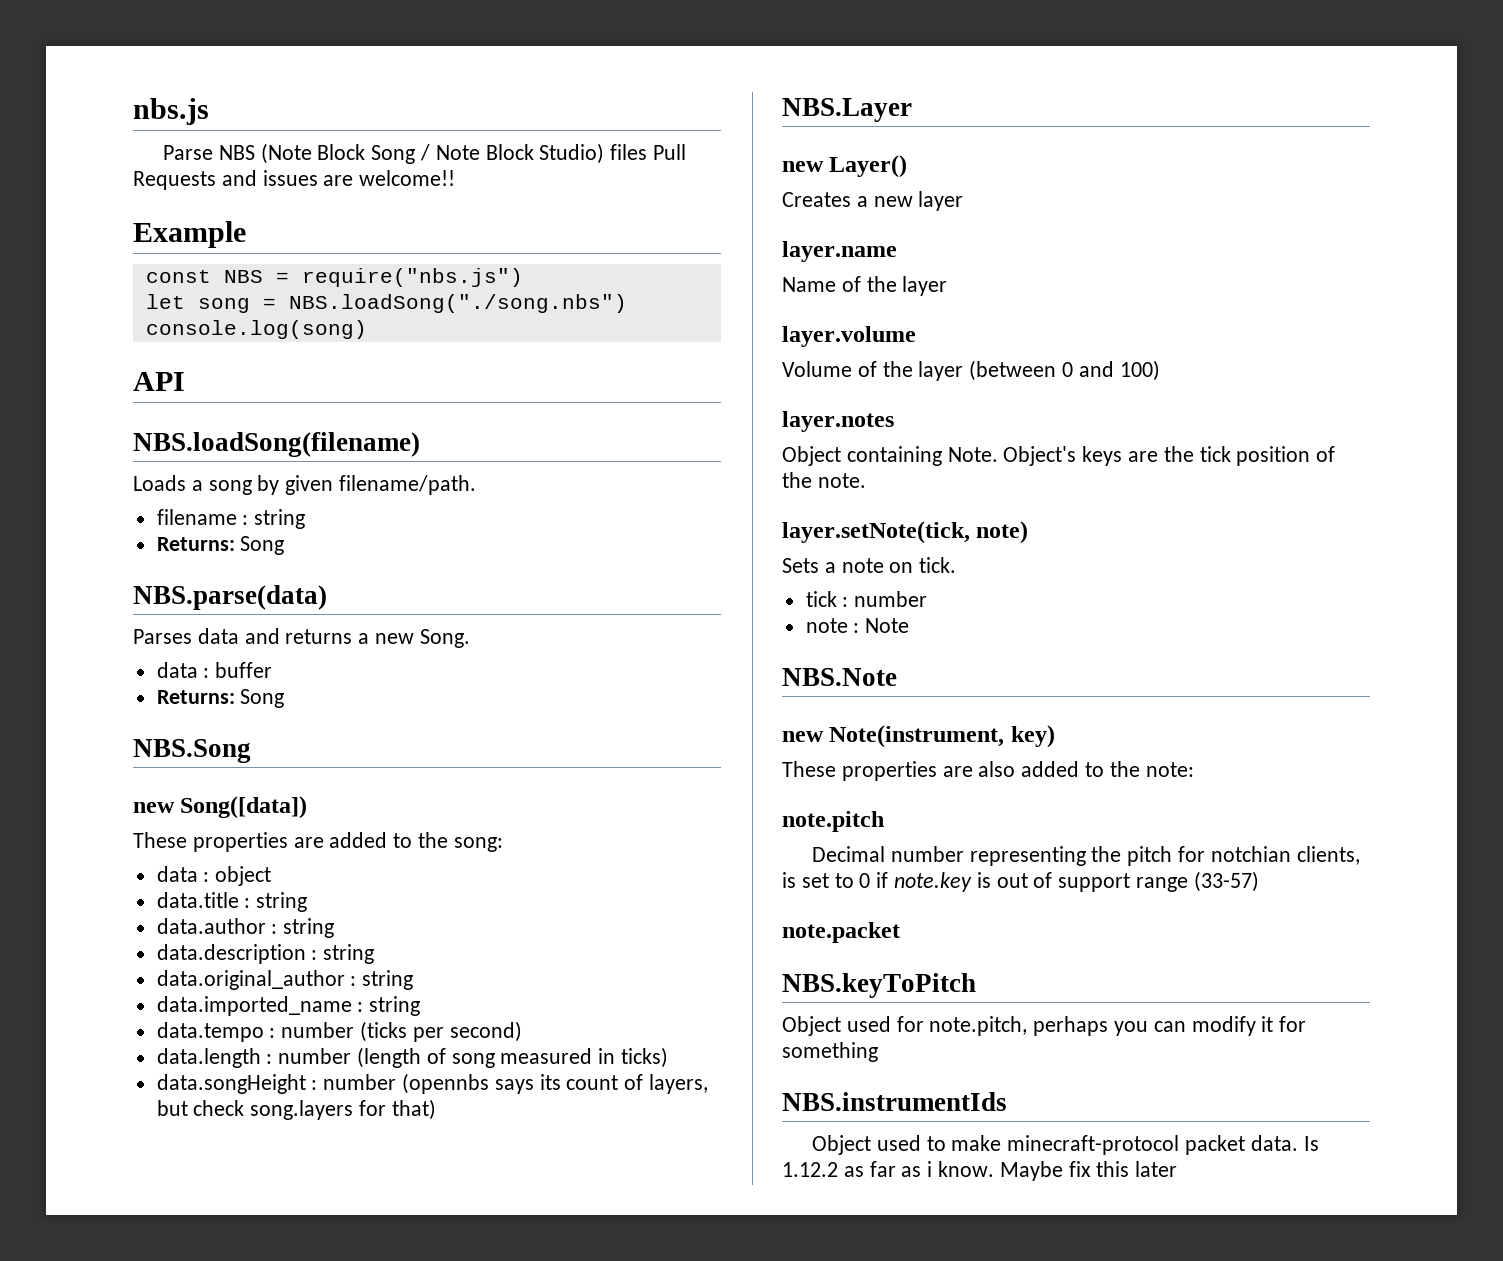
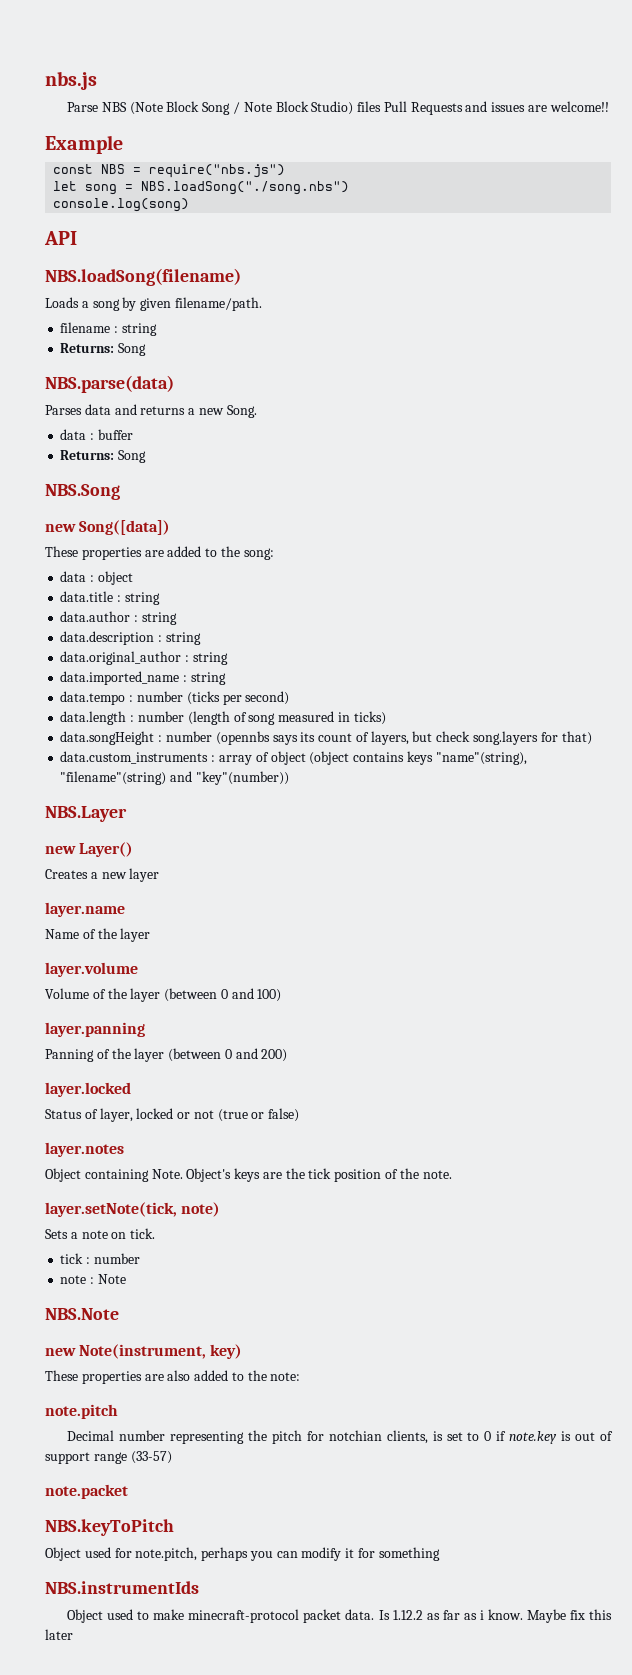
+ data.custom_instruments : array of object (object contains keys "name"(string), "filename"(string) and "key"(number))
+ layer.panning
+ Panning of the layer (between 0 and 200)
+ layer.locked
+ Status of layer, locked or not (true or false)

